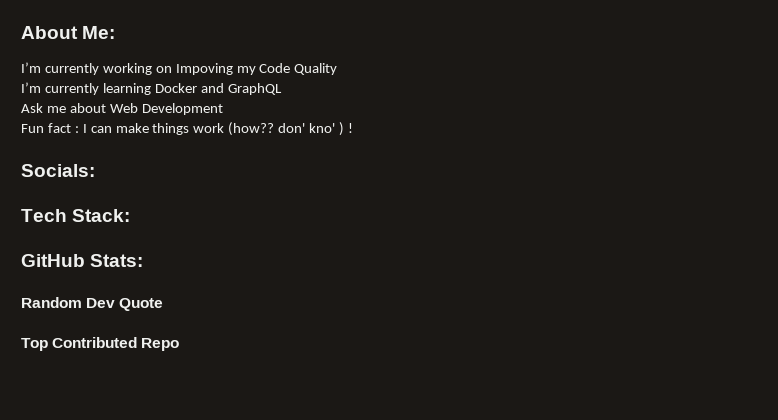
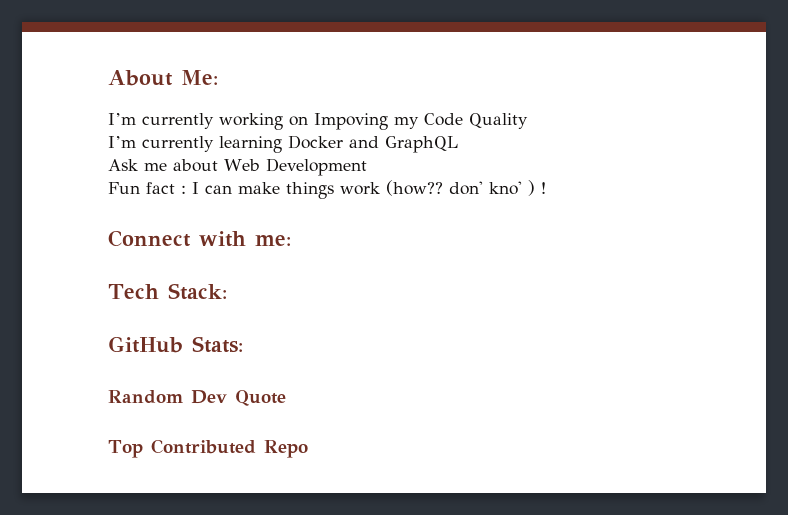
- Socials:
+ Connect with me:

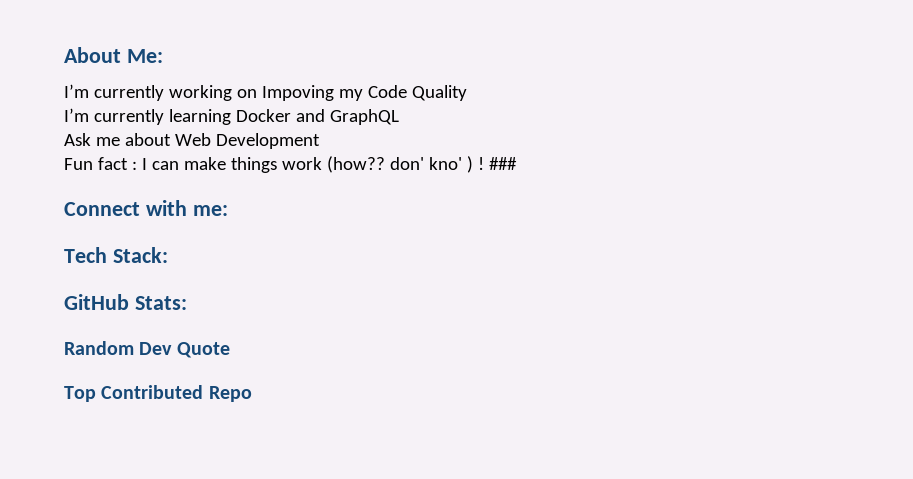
+ ###

